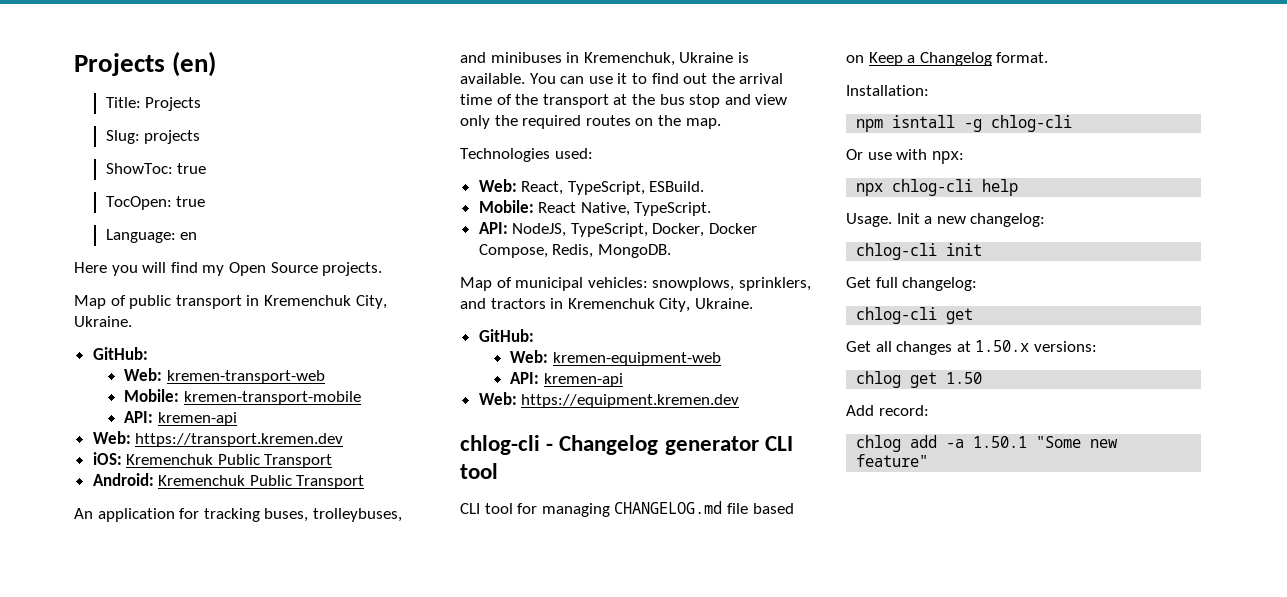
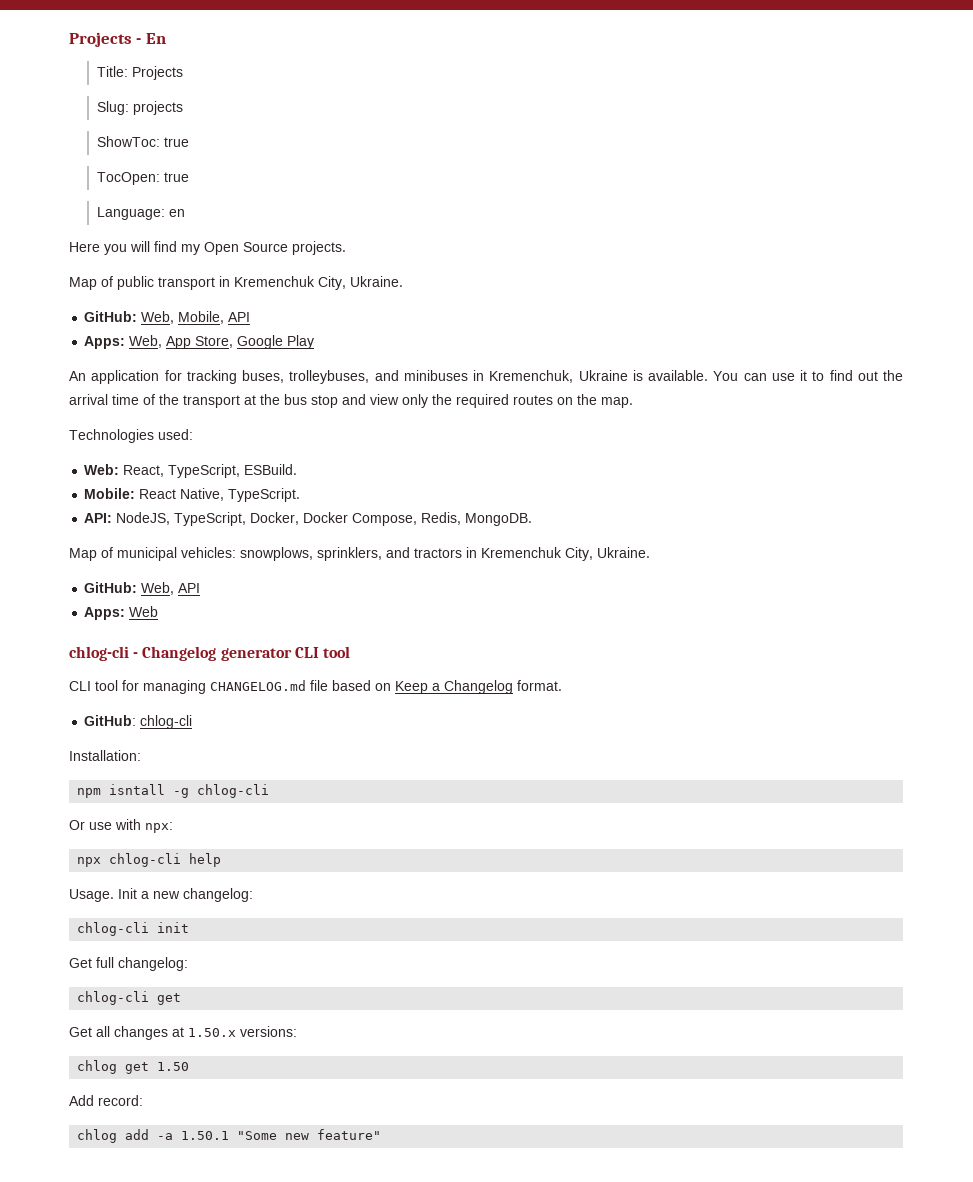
- Projects (en)
+ Projects - En
  Map of public transport in Kremenchuk City, Ukraine.
- GitHub:
- Web: kremen-transport-web
- Mobile: kremen-transport-mobile
- API: kremen-api
- Web: https://transport.kremen.dev
- iOS: Kremenchuk Public Transport
- Android: Kremenchuk Public Transport
+ GitHub: Web, Mobile, API
+ Apps: Web, App Store, Google Play
  Map of municipal vehicles: snowplows, sprinklers, and tractors in Kremenchuk City, Ukraine.
- GitHub:
- Web: kremen-equipment-web
- API: kremen-api
- Web: https://equipment.kremen.dev
+ GitHub: Web, API
+ Apps: Web
+ GitHub: chlog-cli

